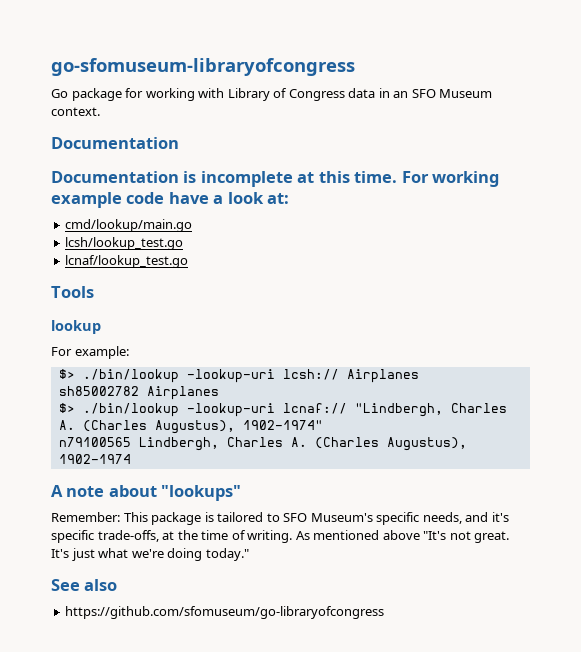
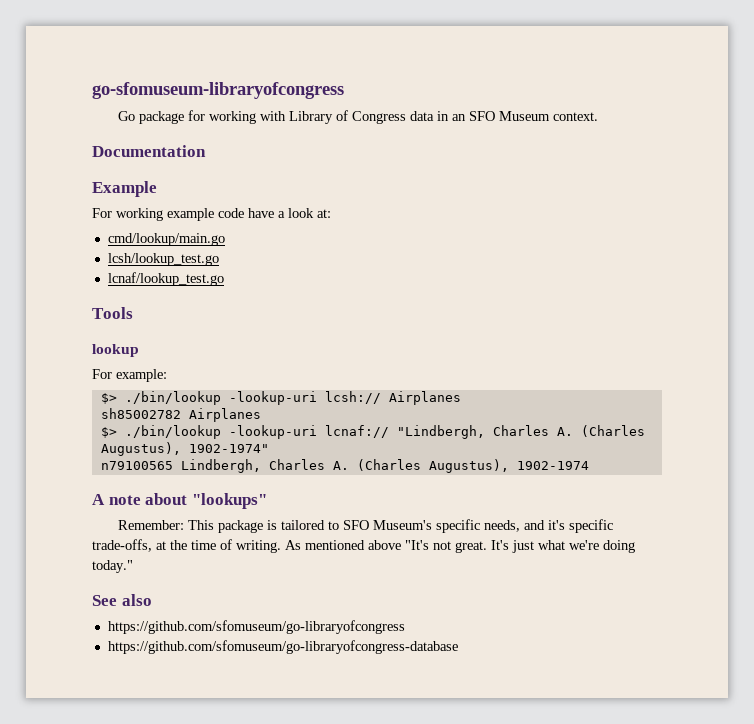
- Documentation is incomplete at this time. For working example code have a look at:
+ Example
+ For working example code have a look at:
+ https://github.com/sfomuseum/go-libraryofcongress-database

